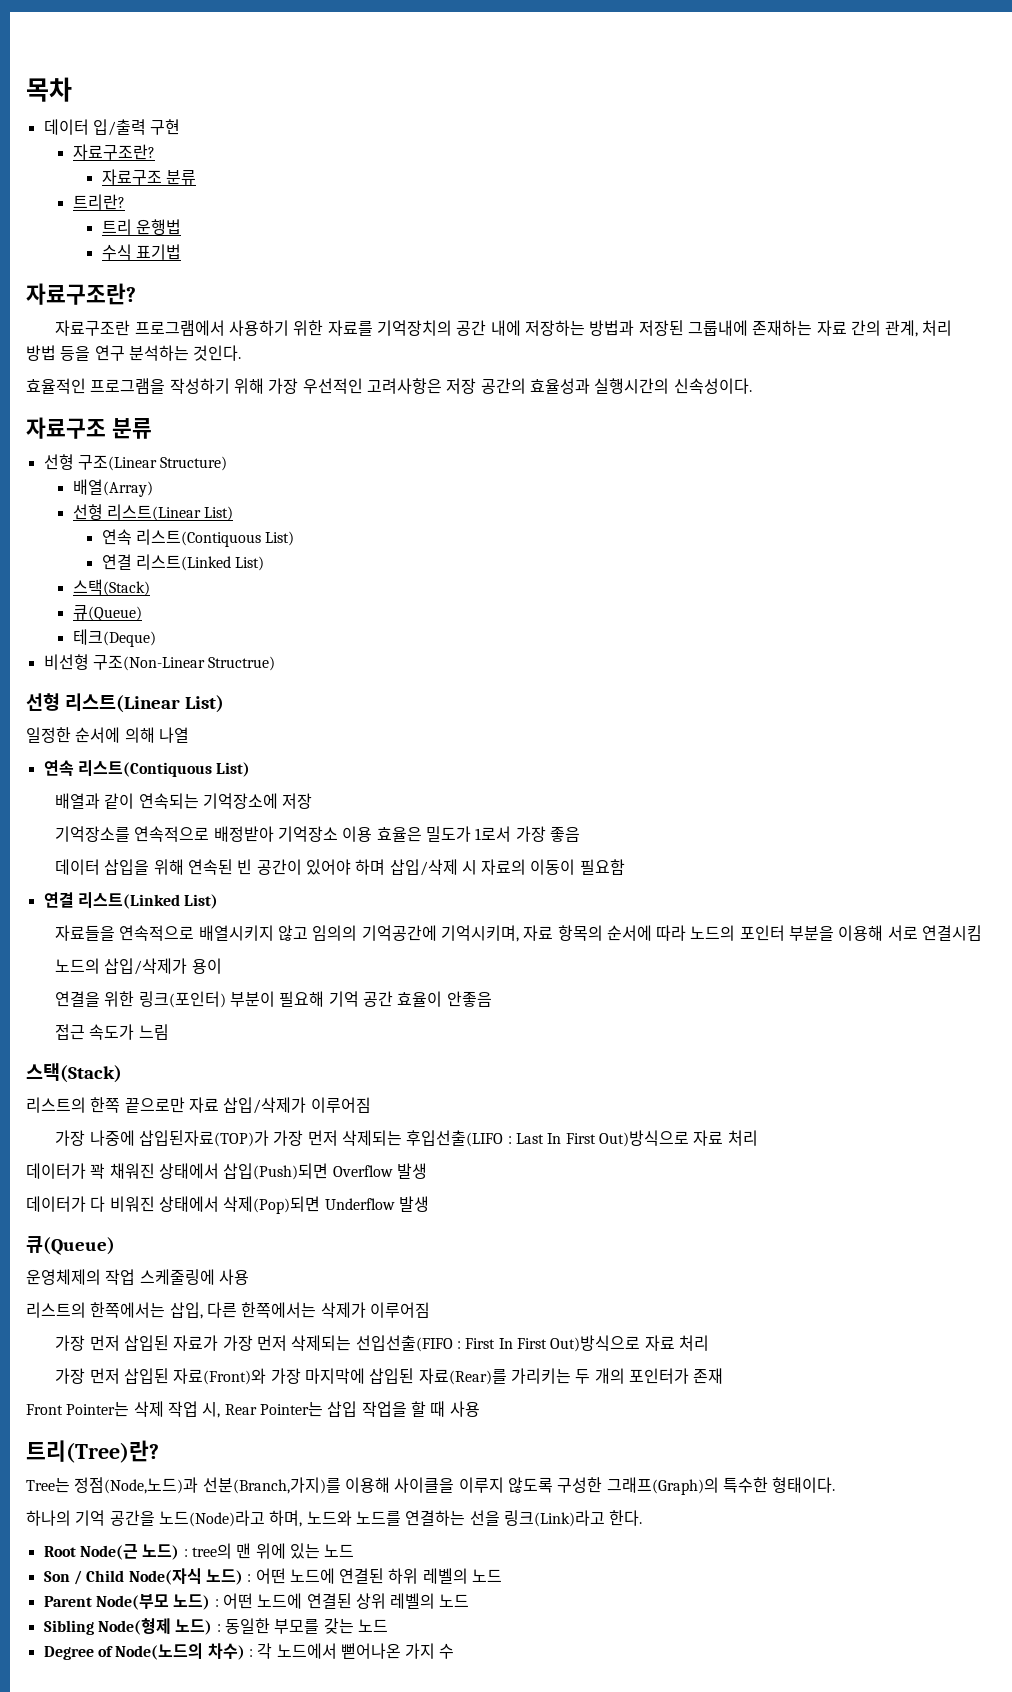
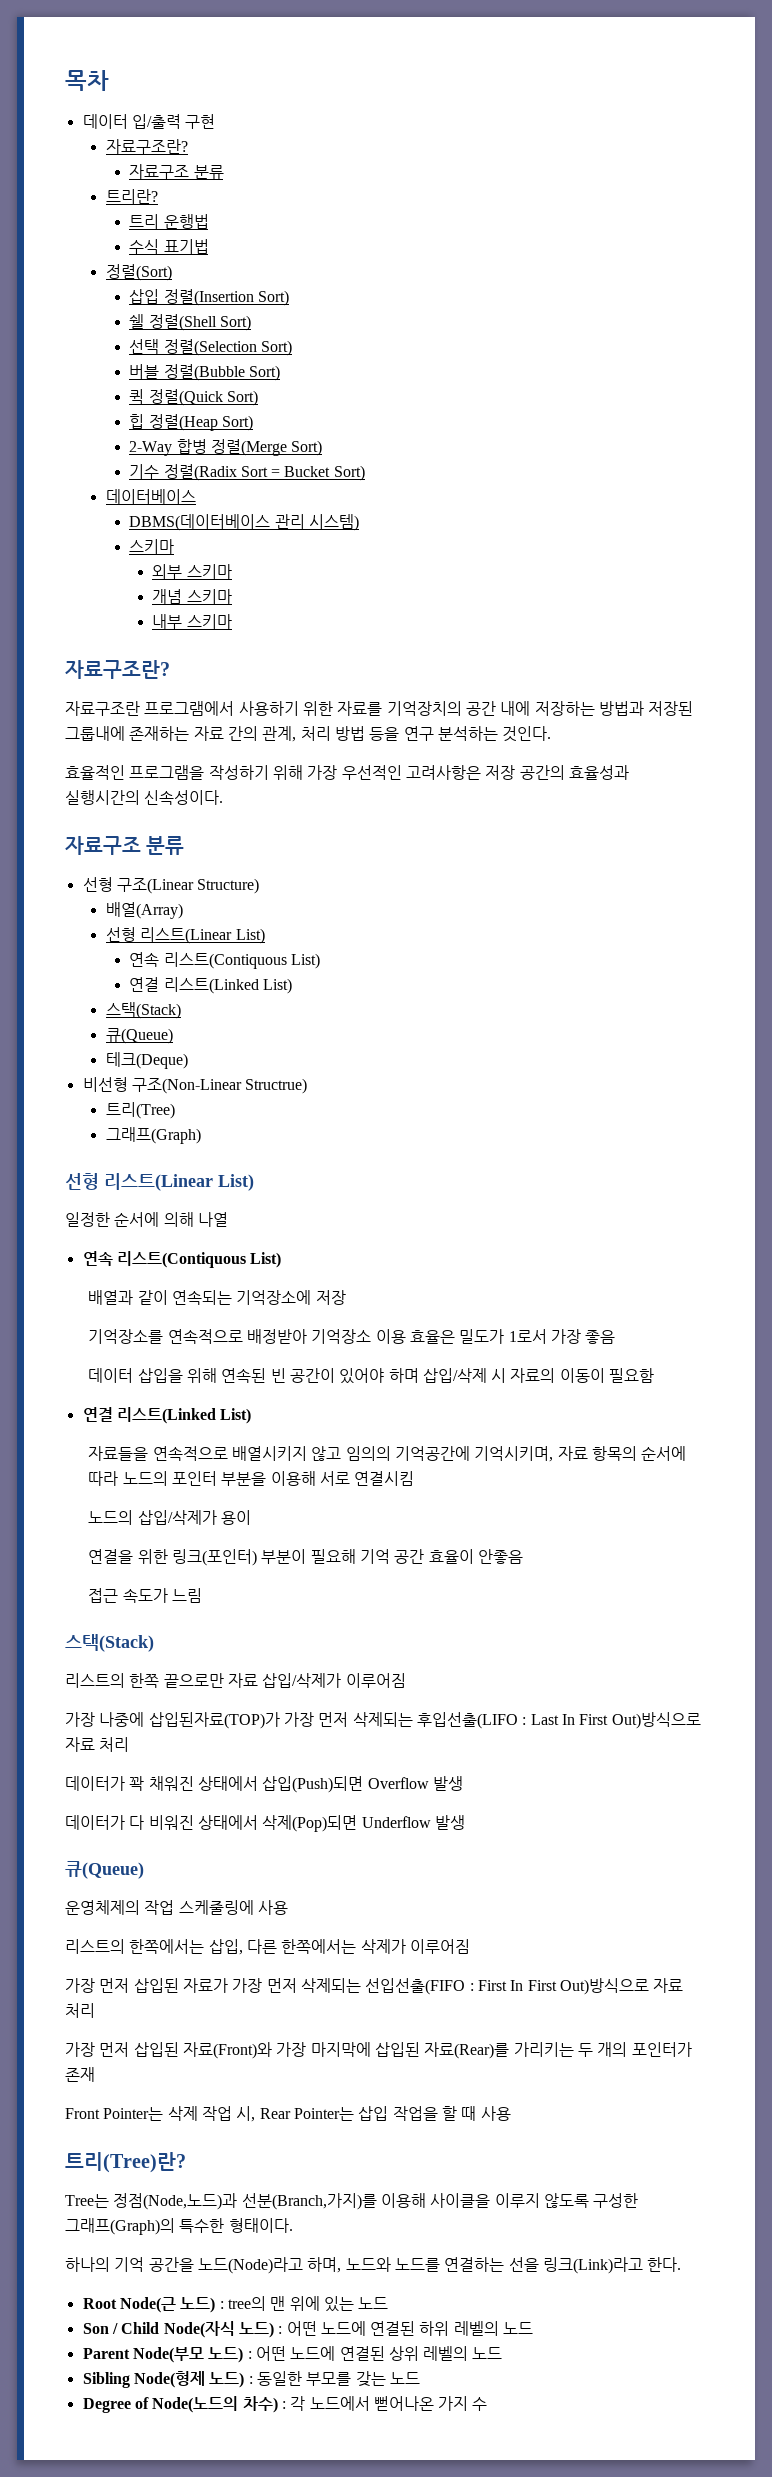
+ 정렬(Sort)
+ 삽입 정렬(Insertion Sort)
+ 쉘 정렬(Shell Sort)
+ 선택 정렬(Selection Sort)
+ 버블 정렬(Bubble Sort)
+ 퀵 정렬(Quick Sort)
+ 힙 정렬(Heap Sort)
+ 2-Way 합병 정렬(Merge Sort)
+ 기수 정렬(Radix Sort = Bucket Sort)
+ 데이터베이스
+ DBMS(데이터베이스 관리 시스템)
+ 스키마
+ 외부 스키마
+ 개념 스키마
+ 내부 스키마
+ 트리(Tree)
+ 그래프(Graph)

